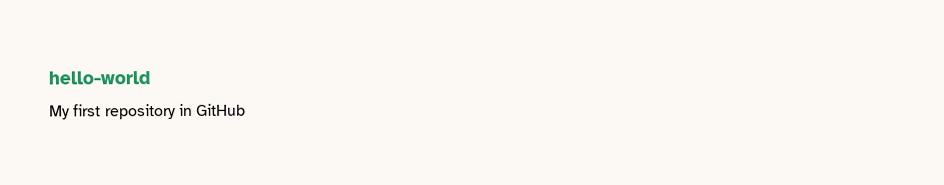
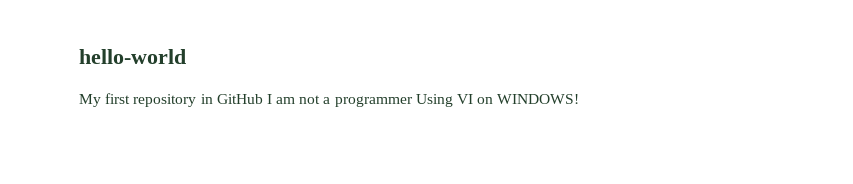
- My first repository in GitHub
+ My first repository in GitHub I am not a programmer Using VI on WINDOWS!

